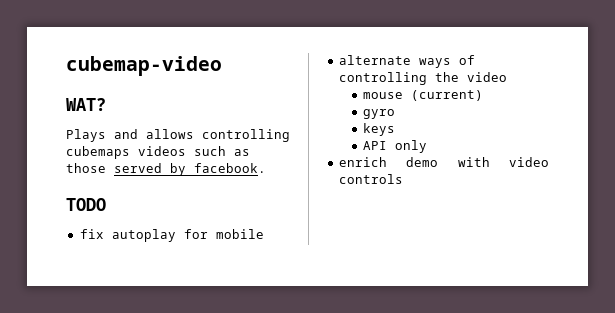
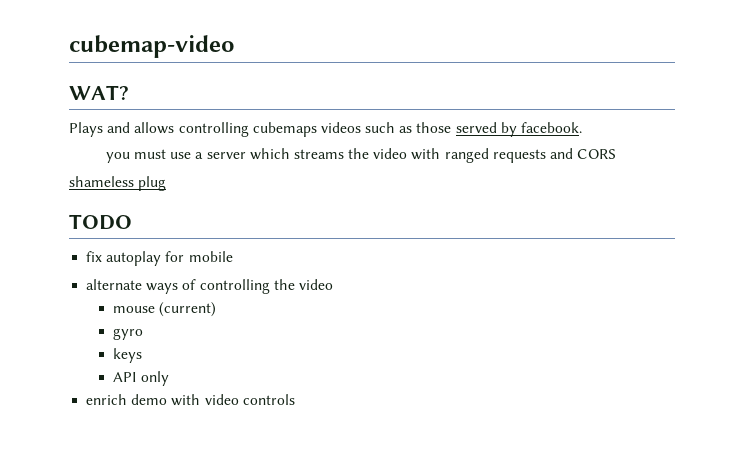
+ you must use a server which streams the video with ranged requests and CORS
+ shameless plug

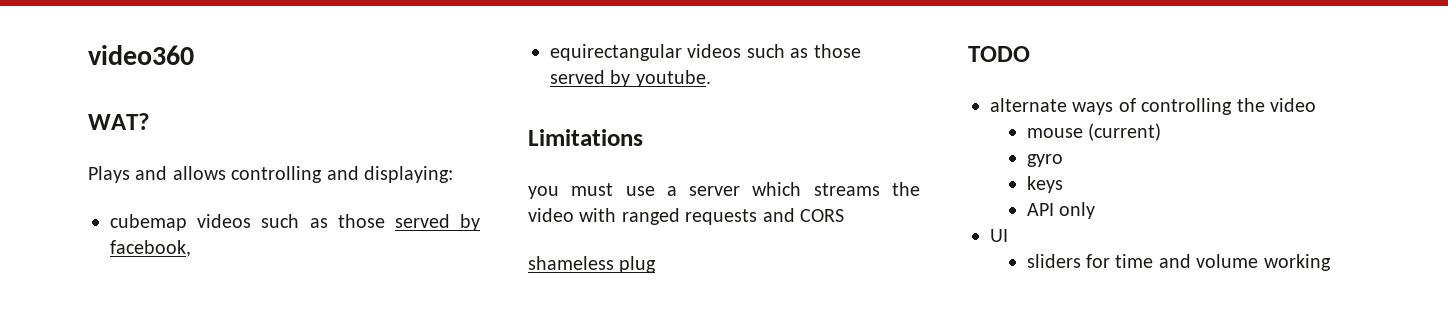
- cubemap-video
+ video360
- Plays and allows controlling cubemaps videos such as those served by facebook.
+ Plays and allows controlling and displaying:
+ cubemap videos such as those served by facebook,
+ equirectangular videos such as those served by youtube.
+ Limitations
- fix autoplay for mobile
- enrich demo with video controls
+ UI
+ sliders for time and volume working

